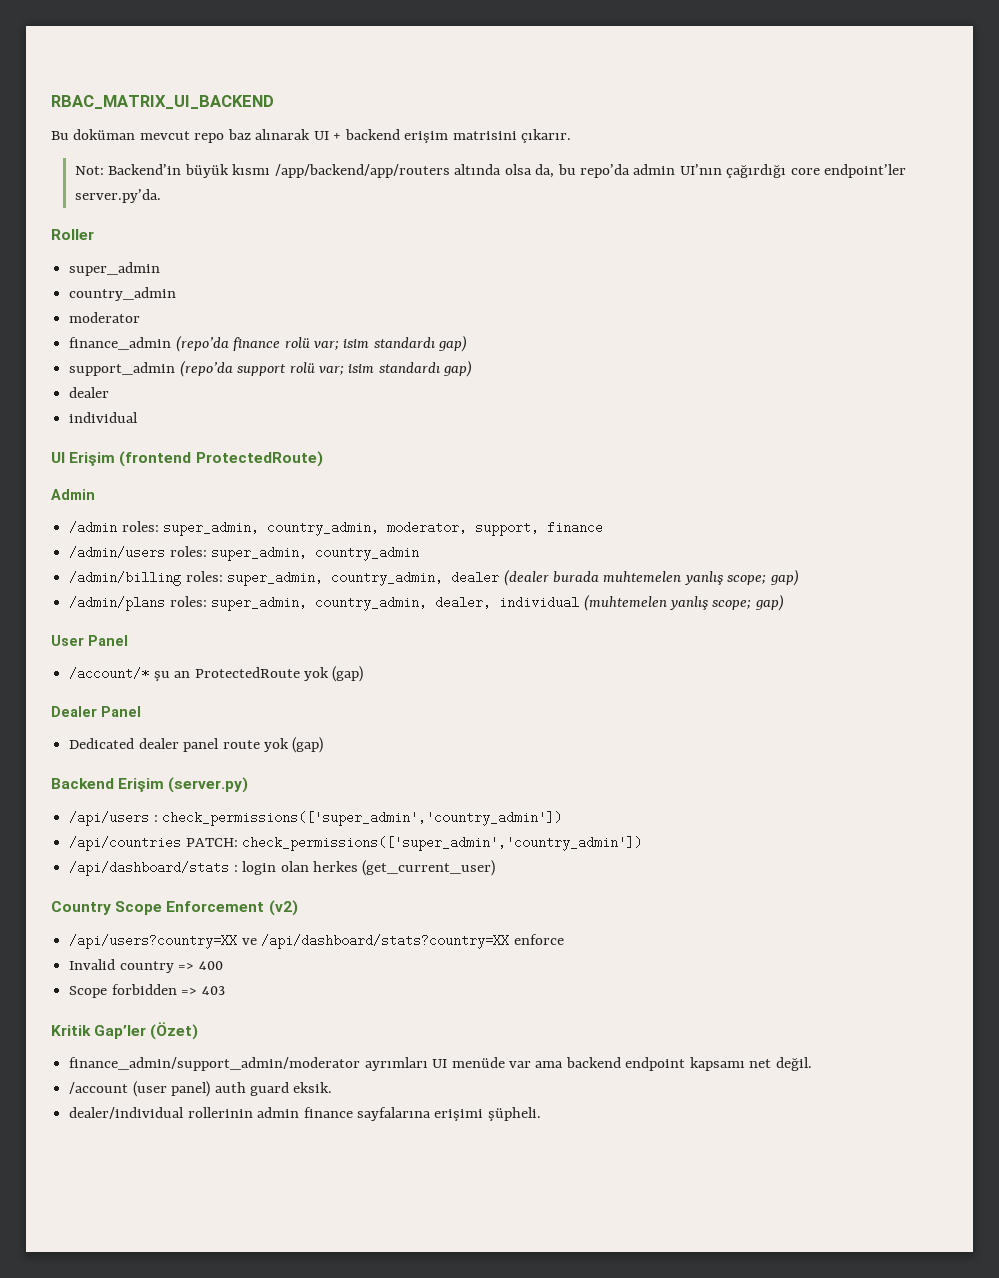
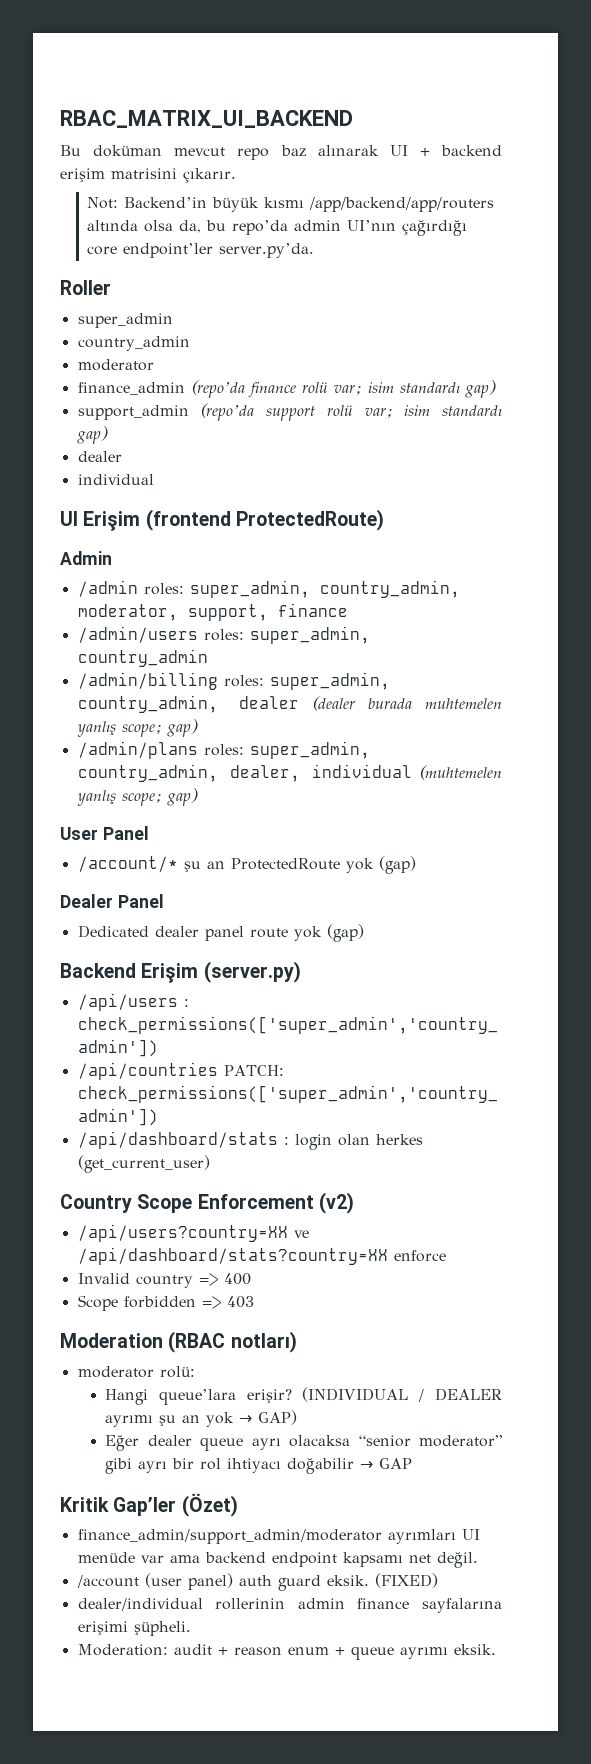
+ Moderation (RBAC notları)
+ moderator rolü:
+ Hangi queue’lara erişir? (INDIVIDUAL / DEALER ayrımı şu an yok → GAP)
+ Eğer dealer queue ayrı olacaksa “senior moderator” gibi ayrı bir rol ihtiyacı doğabilir → GAP
+ (FIXED)
+ Moderation: audit + reason enum + queue ayrımı eksik.

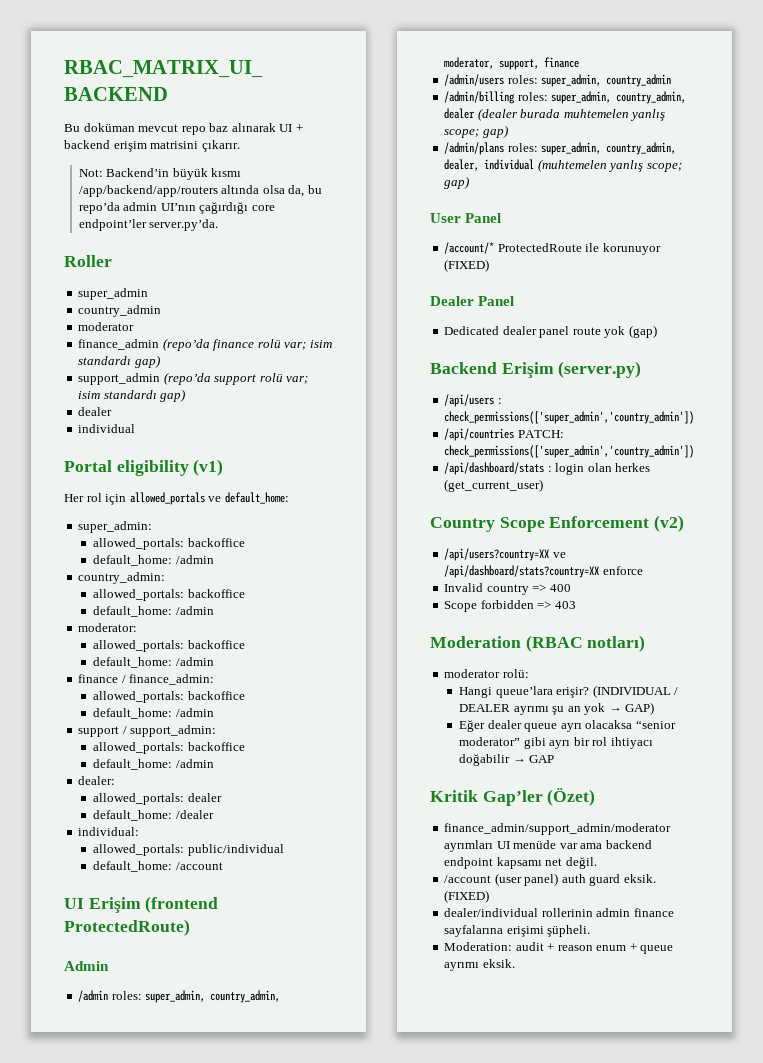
+ Portal eligibility (v1)
+ Her rol için allowed_portals ve default_home:
+ super_admin:
+ allowed_portals: backoffice
+ default_home: /admin
+ country_admin:
+ allowed_portals: backoffice
+ default_home: /admin
+ moderator:
+ allowed_portals: backoffice
+ default_home: /admin
+ finance / finance_admin:
+ allowed_portals: backoffice
+ default_home: /admin
+ support / support_admin:
+ allowed_portals: backoffice
+ default_home: /admin
+ dealer:
+ allowed_portals: dealer
+ default_home: /dealer
+ individual:
+ allowed_portals: public/individual
+ default_home: /account
- /account/* şu an ProtectedRoute yok (gap)
+ /account/* ProtectedRoute ile korunuyor (FIXED)

